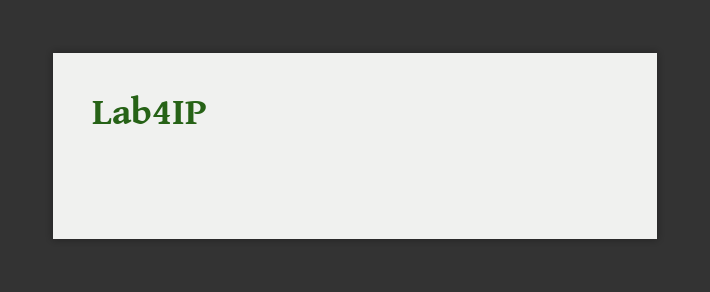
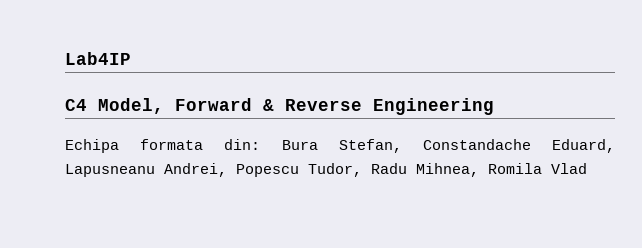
+ C4 Model, Forward & Reverse Engineering
+ Echipa formata din: Bura Stefan, Constandache Eduard, Lapusneanu Andrei, Popescu Tudor, Radu Mihnea, Romila Vlad

